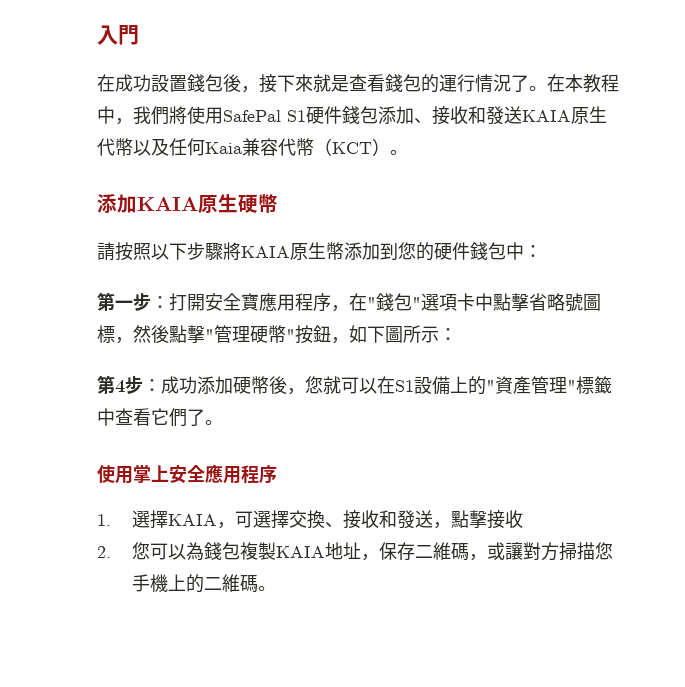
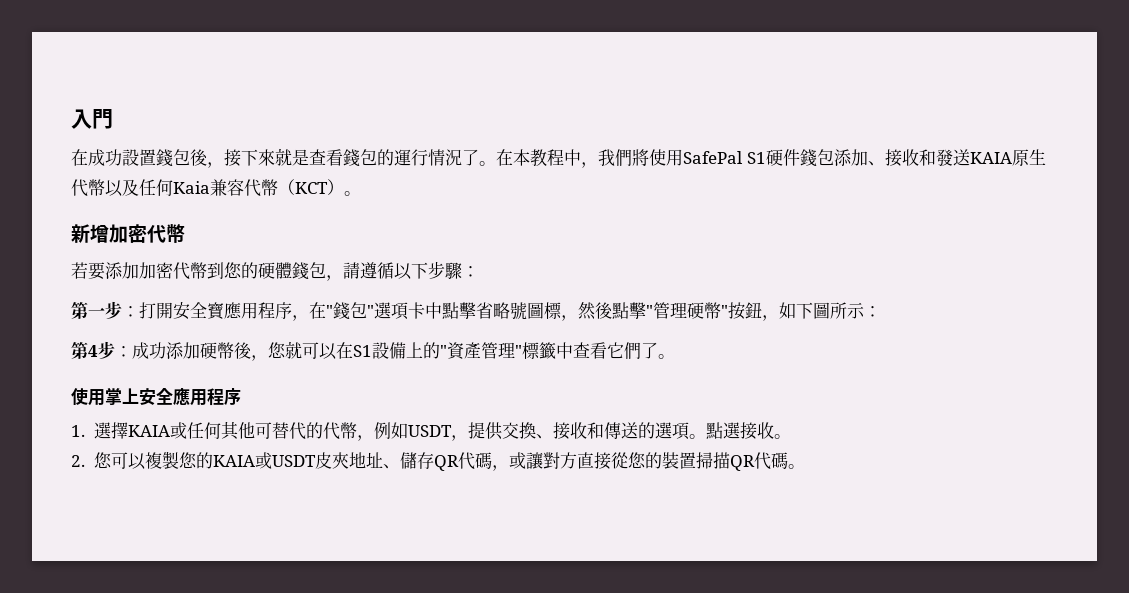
- 添加KAIA原生硬幣
- 請按照以下步驟將KAIA原生幣添加到您的硬件錢包中：
+ 新增加密代幣
+ 若要添加加密代幣到您的硬體錢包，請遵循以下步驟：
- 1.選擇KAIA，可選擇交換、接收和發送，點擊接收
+ 1.選擇KAIA或任何其他可替代的代幣，例如USDT，提供交換、接收和傳送的選項。點選接收。
- 2.您可以為錢包複製KAIA地址，保存二維碼，或讓對方掃描您手機上的二維碼。
+ 2.您可以複製您的KAIA或USDT皮夾地址、儲存QR代碼，或讓對方直接從您的裝置掃描QR代碼。

